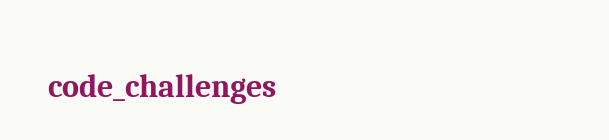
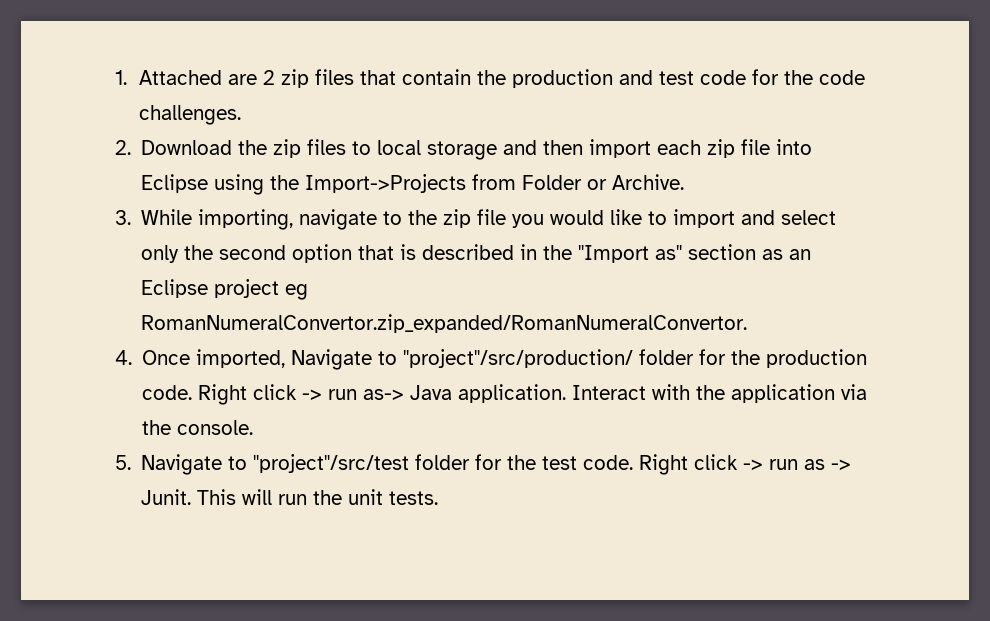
- code_challenges
+ 1. Attached are 2 zip files that contain the production and test code for the code challenges.
+ 2. Download the zip files to local storage and then import each zip file into Eclipse using the Import->Projects from Folder or Archive.
+ 3. While importing, navigate to the zip file you would like to import and select only the second option that is described in the "Import as" section as an Eclipse project eg RomanNumeralConvertor.zip_expanded/RomanNumeralConvertor.
+ 4. Once imported, Navigate to "project"/src/production/ folder for the production code. Right click -> run as-> Java application. Interact with the application via the console.
+ 5. Navigate to "project"/src/test folder for the test code. Right click -> run as -> Junit. This will run the unit tests.

